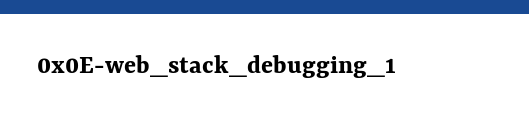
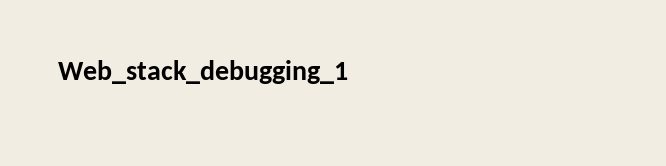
- 0x0E-web_stack_debugging_1
+ Web_stack_debugging_1

